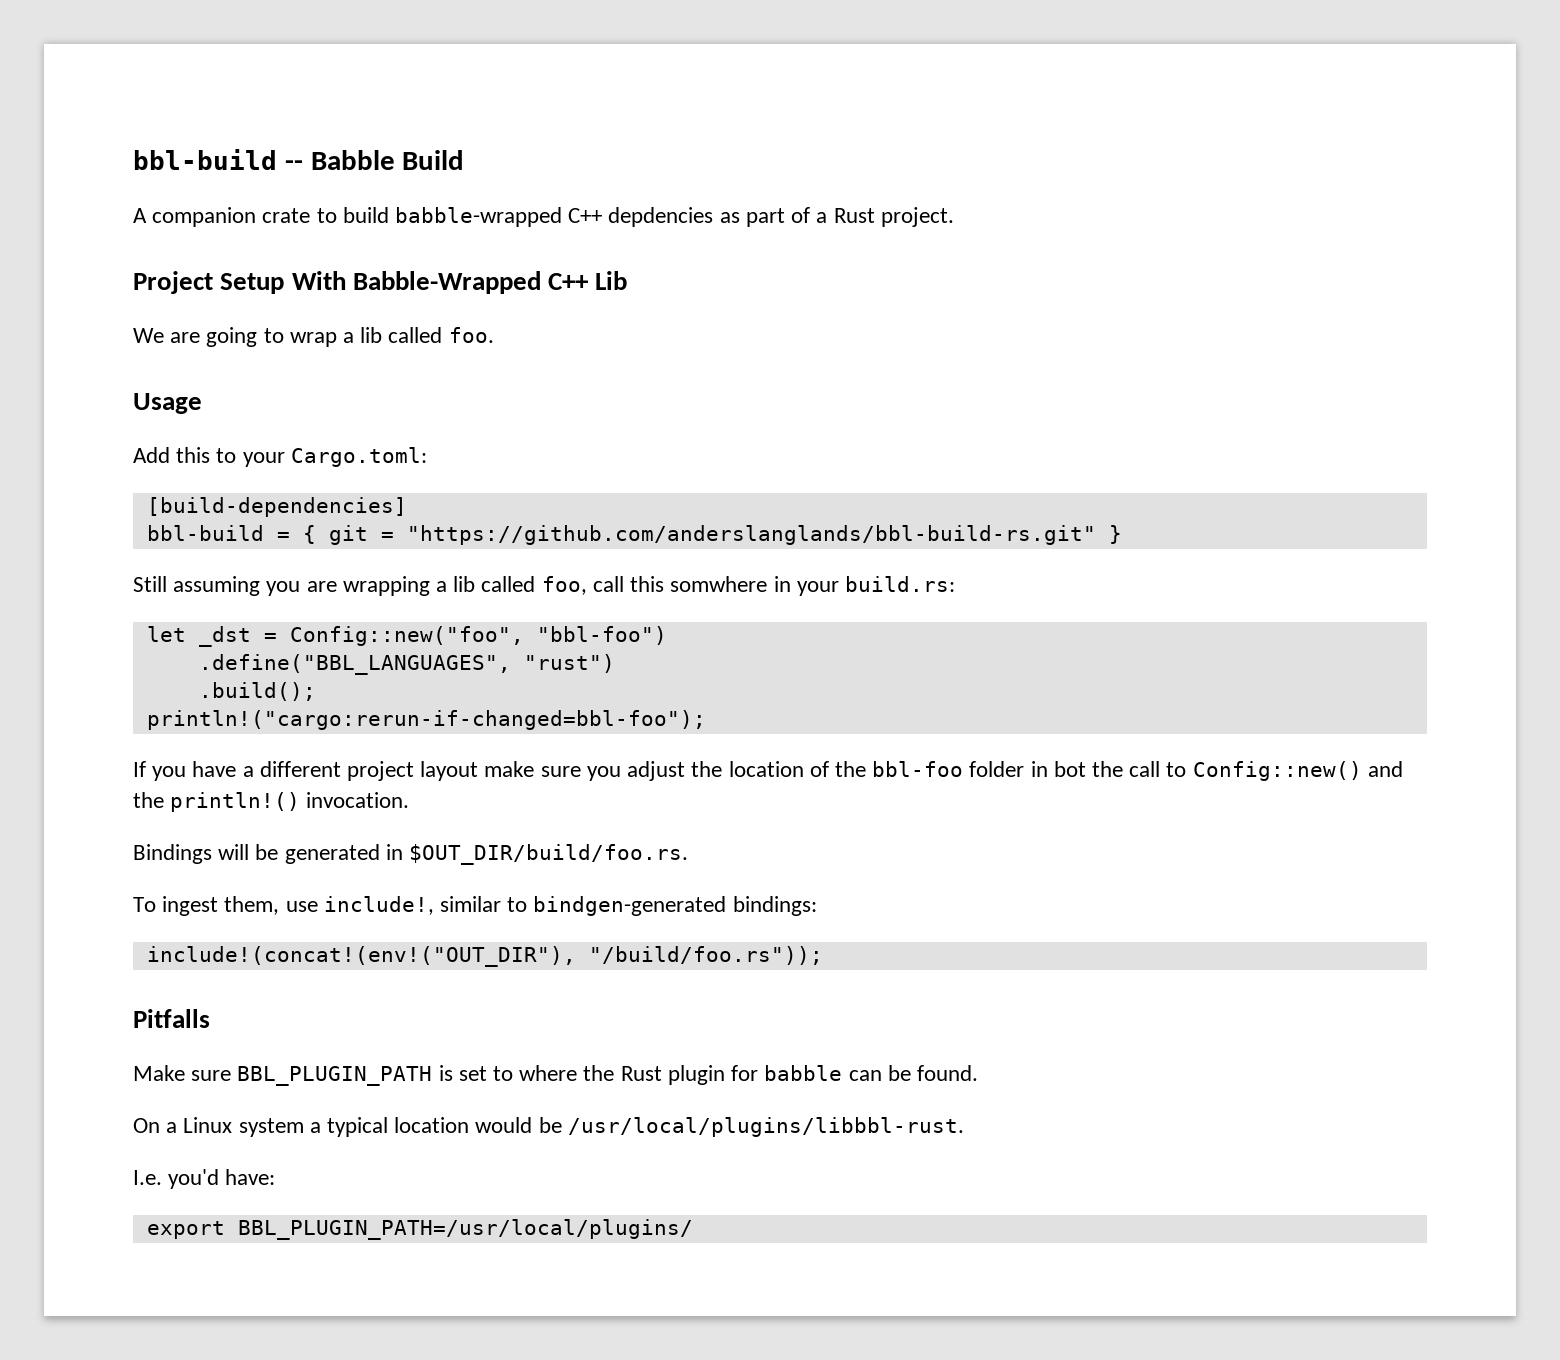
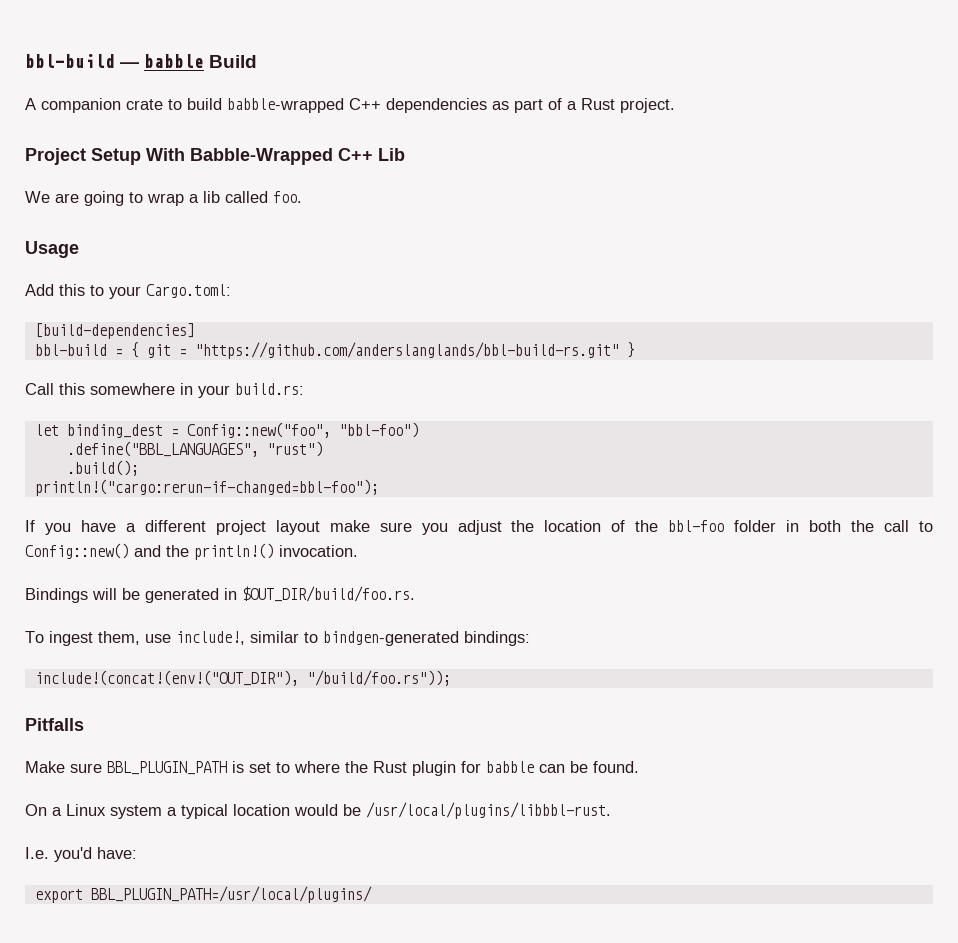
- bbl-build -- Babble Build
+ bbl-build — babble Build
- A companion crate to build babble-wrapped C++ depdencies as part of a Rust project.
+ A companion crate to build babble-wrapped C++ dependencies as part of a Rust project.
- Still assuming you are wrapping a lib called foo, call this somwhere in your build.rs:
+ Call this somewhere in your build.rs:
- let _dst = Config::new("foo", "bbl-foo")
+ let binding_dest = Config::new("foo", "bbl-foo")
- If you have a different project layout make sure you adjust the location of the bbl-foo folder in bot the call to Config::new() and the println!() invocation.
+ If you have a different project layout make sure you adjust the location of the bbl-foo folder in both the call to Config::new() and the println!() invocation.

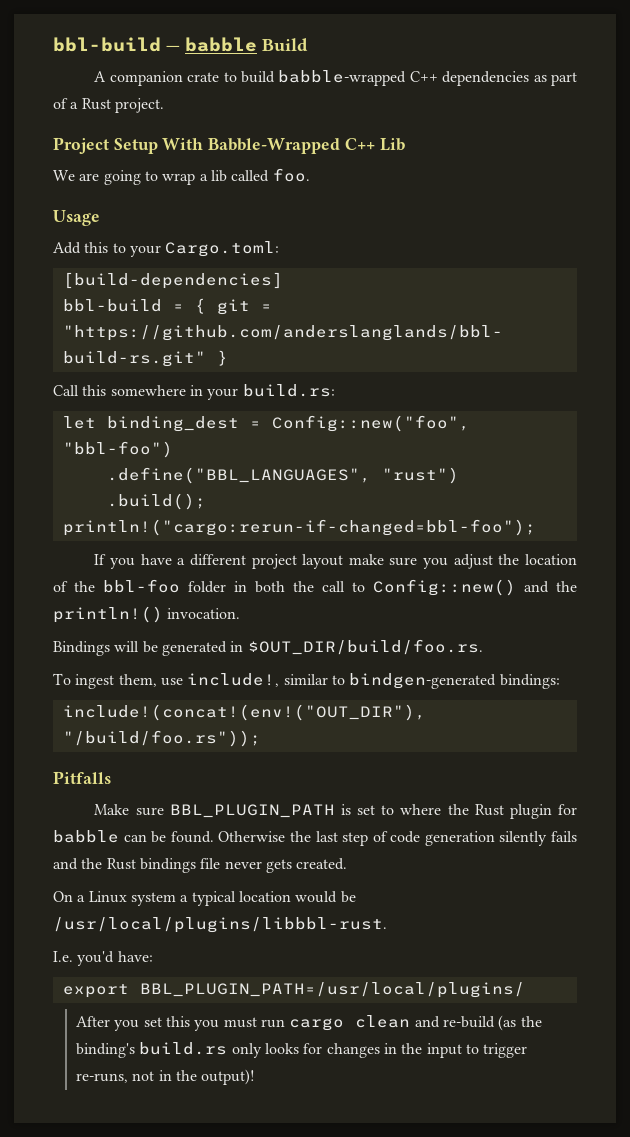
+ Otherwise the last step of code generation silently fails and the Rust bindings file never gets created.
+ After you set this you must run cargo clean and re-build (as the binding's build.rs only looks for changes in the input to trigger re-runs, not in the output)!

